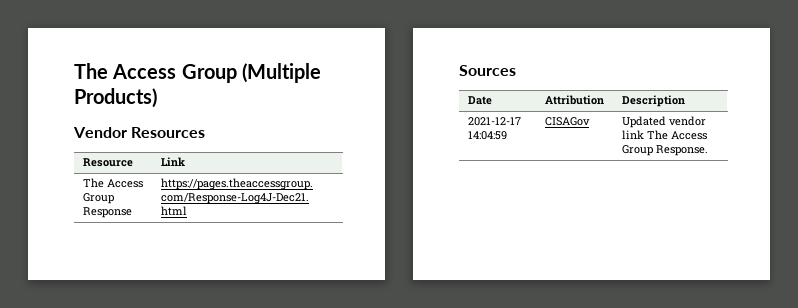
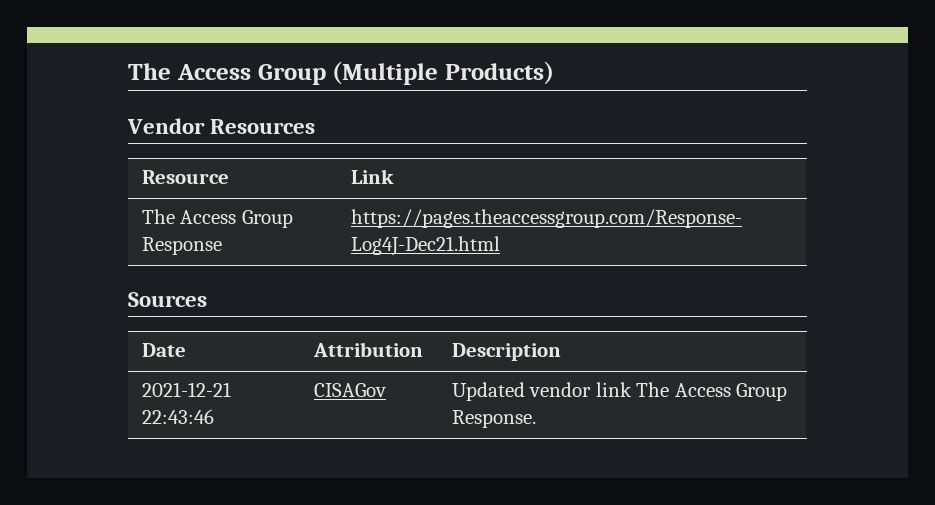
- 2021-12-17 14:04:59 | CISAGov | Updated vendor link The Access Group Response.
+ 2021-12-21 22:43:46 | CISAGov | Updated vendor link The Access Group Response.

